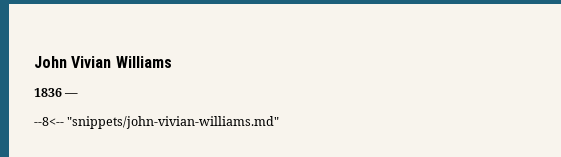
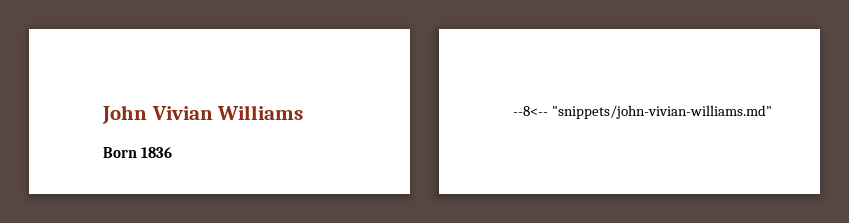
- 1836 —
+ Born 1836

